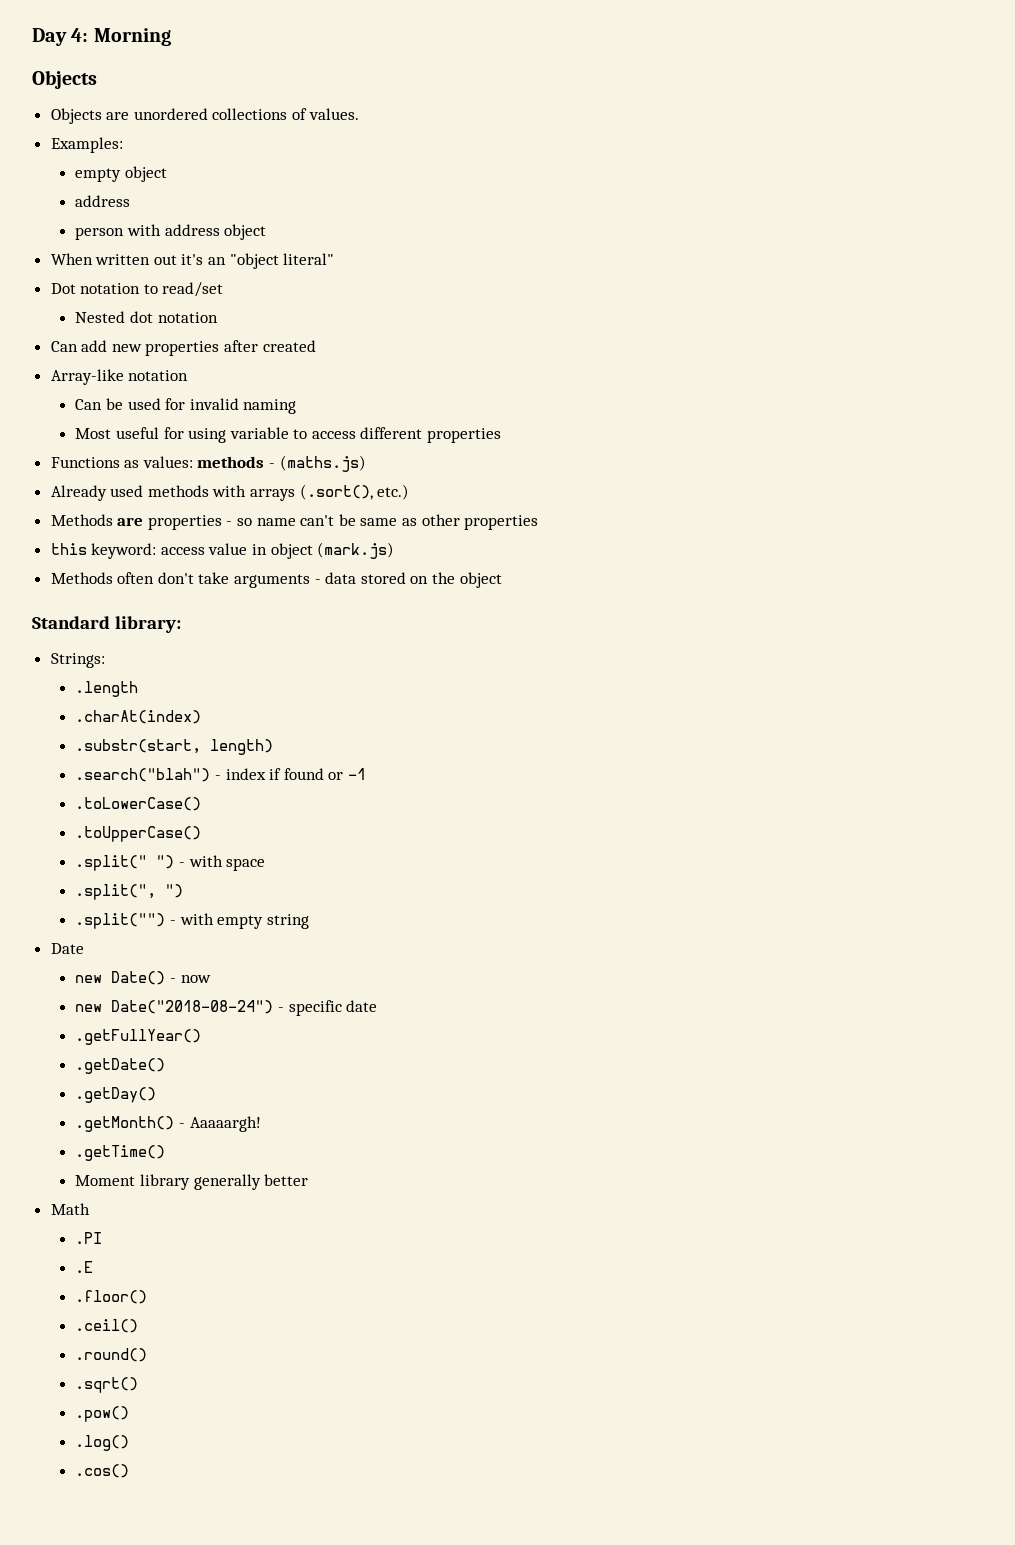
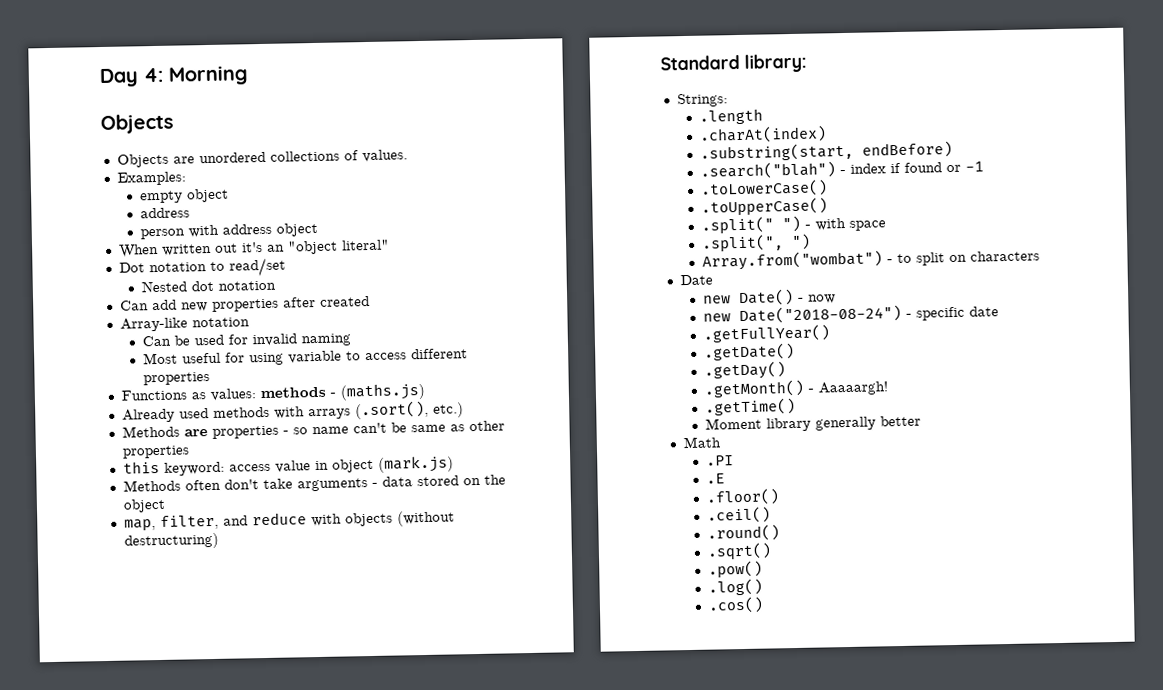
+ map, filter, and reduce with objects (without destructuring)
- .substr(start, length)
+ .substring(start, endBefore)
- .split("") - with empty string
+ Array.from("wombat") - to split on characters

